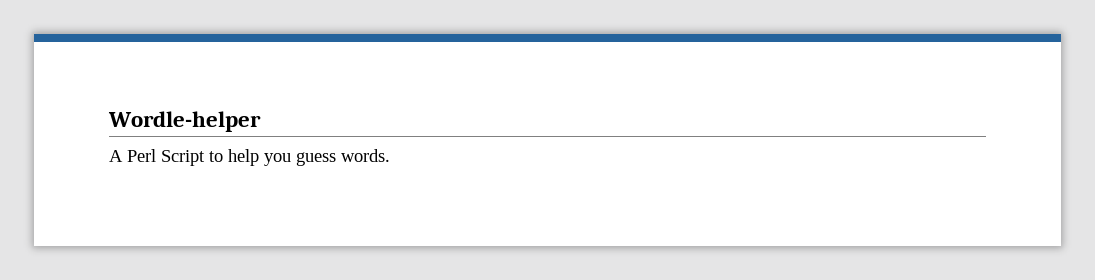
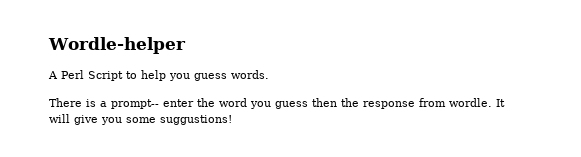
+ There is a prompt-- enter the word you guess then the response from wordle. It will give you some suggustions!

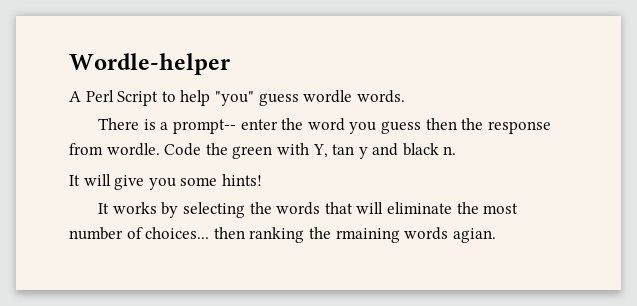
- A Perl Script to help you guess words.
+ A Perl Script to help "you" guess wordle words.
- There is a prompt-- enter the word you guess then the response from wordle. It will give you some suggustions!
+ There is a prompt-- enter the word you guess then the response from wordle. Code the green with Y, tan y and black n.
+ It will give you some hints!
+ It works by selecting the words that will eliminate the most number of choices... then ranking the rmaining words agian.

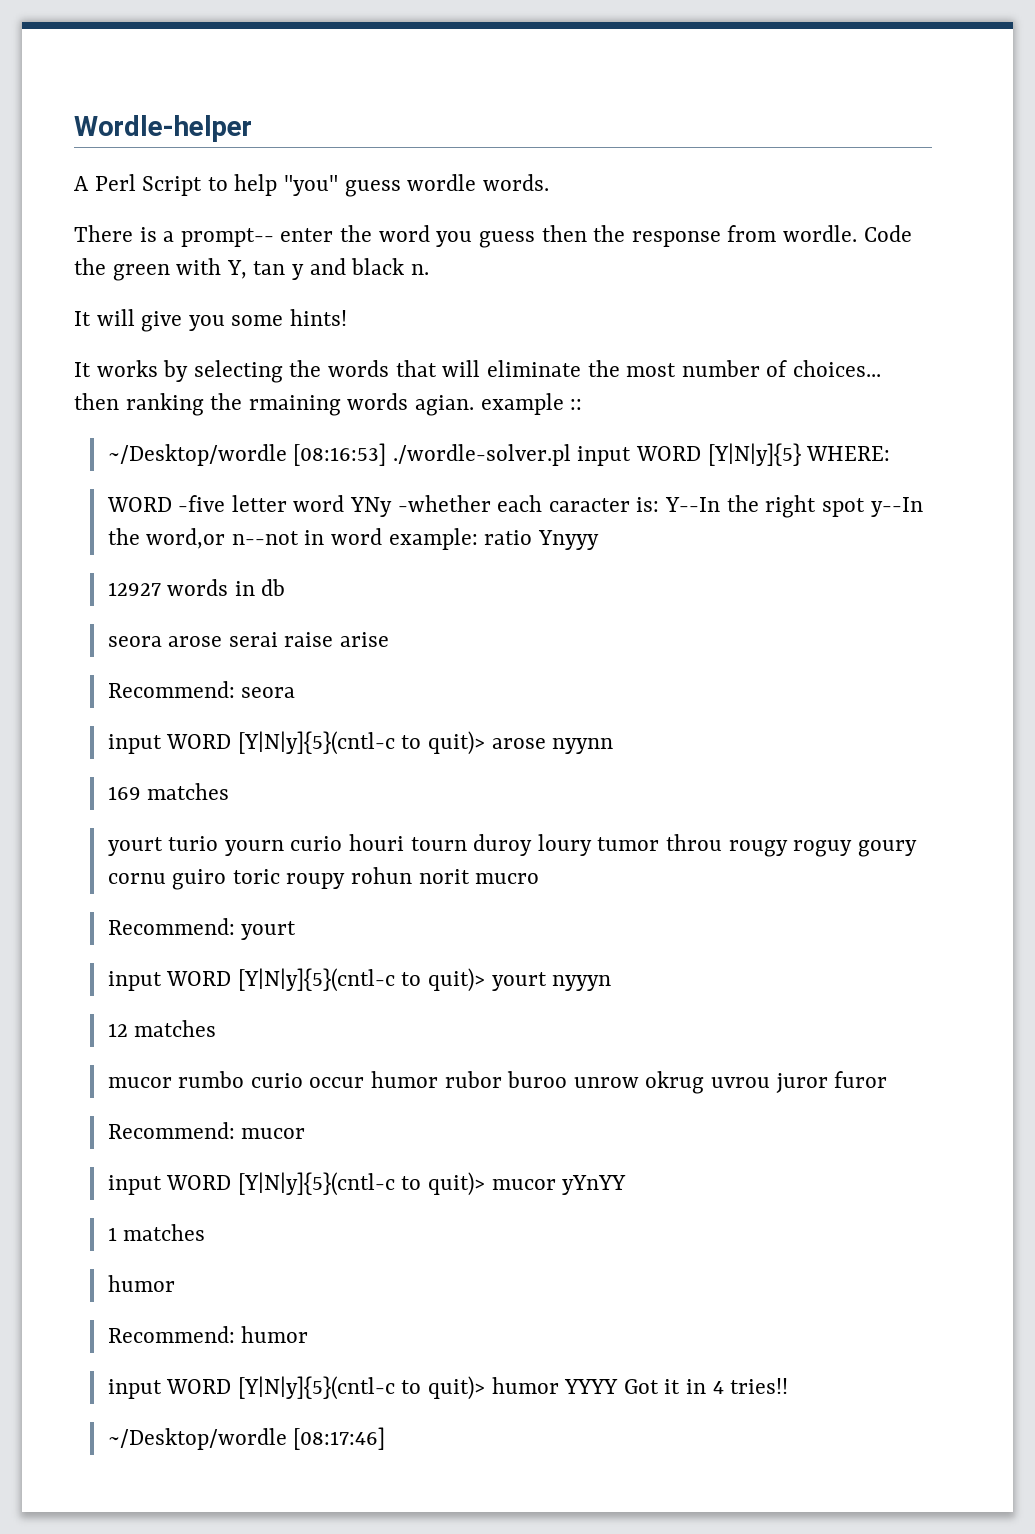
- It works by selecting the words that will eliminate the most number of choices... then ranking the rmaining words agian.
+ It works by selecting the words that will eliminate the most number of choices... then ranking the rmaining words agian. example ::
+ ~/Desktop/wordle [08:16:53] ./wordle-solver.pl input WORD [Y|N|y]{5} WHERE:
+ WORD -five letter word YNy -whether each caracter is: Y--In the right spot y--In the word,or n--not in word example: ratio Ynyyy
+ 12927 words in db
+ seora arose serai raise arise
+ Recommend: seora
+ input WORD [Y|N|y]{5}(cntl-c to quit)> arose nyynn
+ 169 matches
+ yourt turio yourn curio houri tourn duroy loury tumor throu rougy roguy goury cornu guiro toric roupy rohun norit mucro
+ Recommend: yourt
+ input WORD [Y|N|y]{5}(cntl-c to quit)> yourt nyyyn
+ 12 matches
+ mucor rumbo curio occur humor rubor buroo unrow okrug uvrou juror furor
+ Recommend: mucor
+ input WORD [Y|N|y]{5}(cntl-c to quit)> mucor yYnYY
+ 1 matches
+ humor
+ Recommend: humor
+ input WORD [Y|N|y]{5}(cntl-c to quit)> humor YYYY Got it in 4 tries!!
+ ~/Desktop/wordle [08:17:46]

